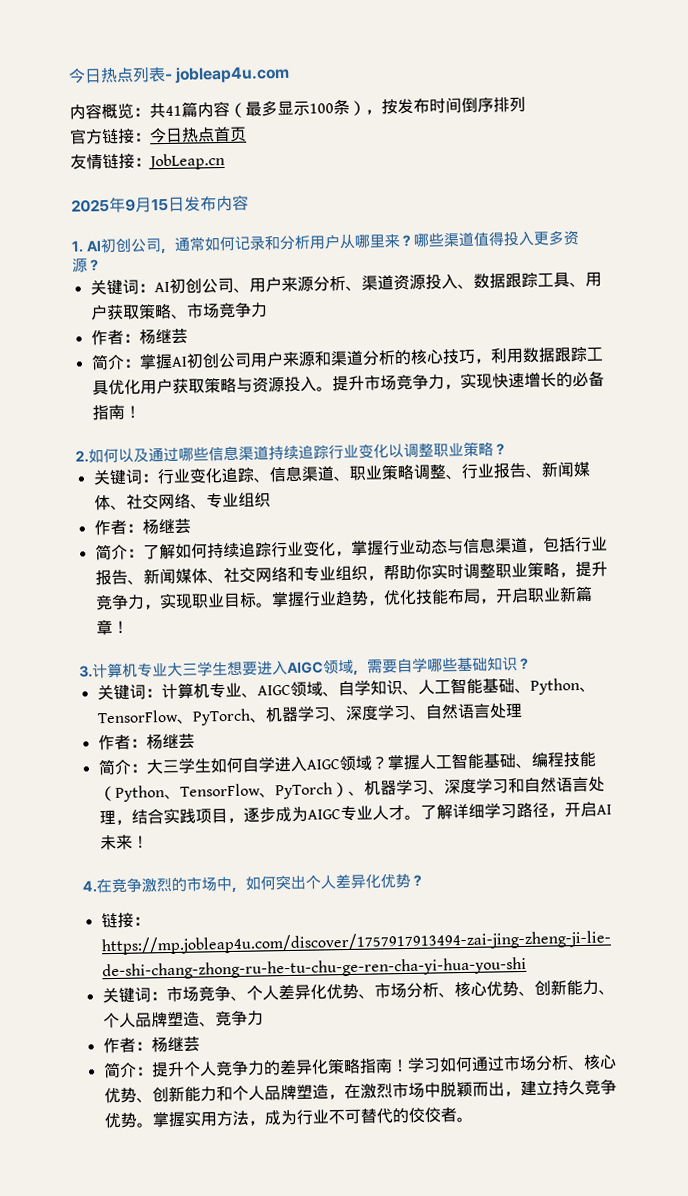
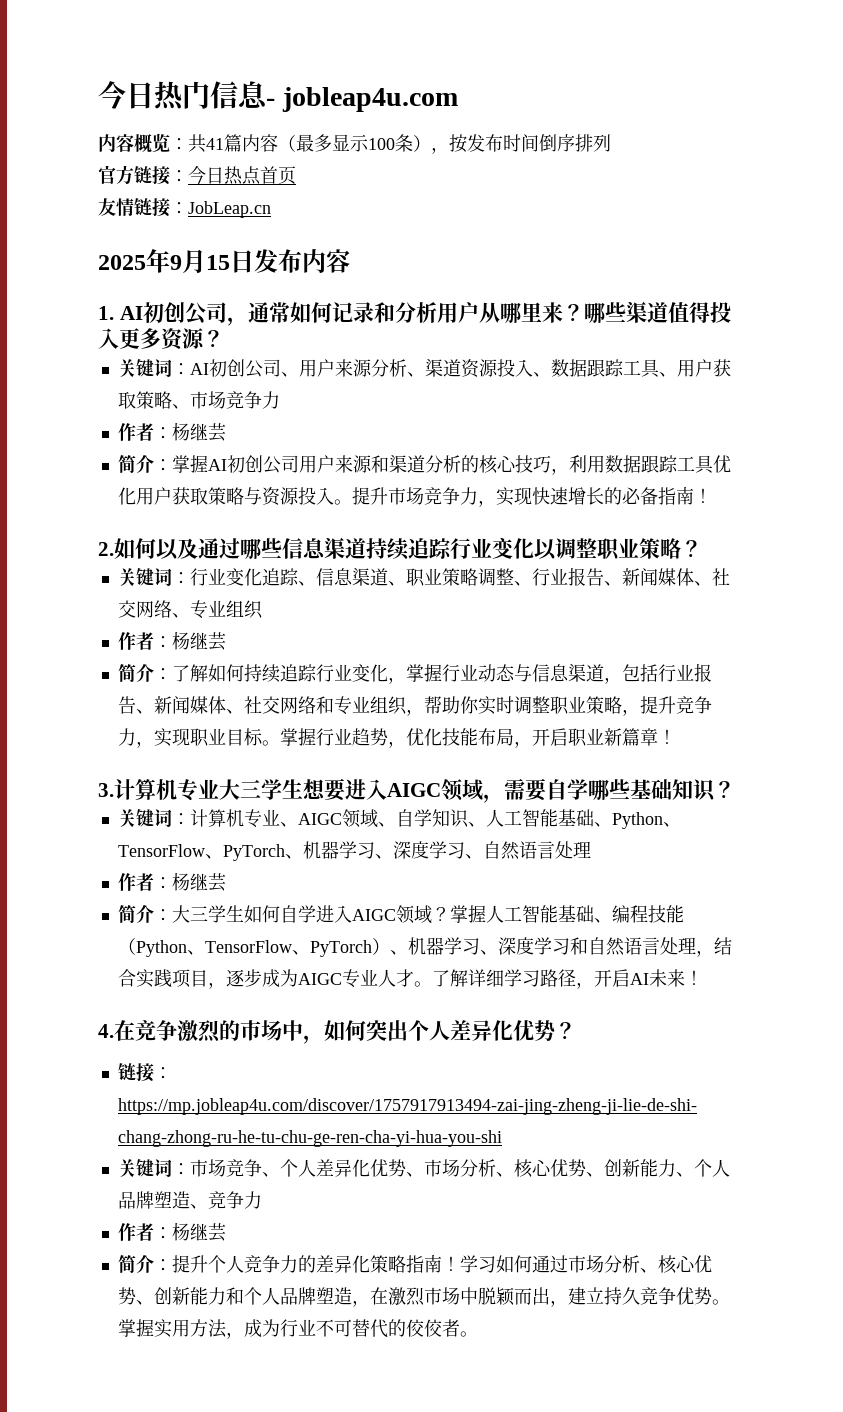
- 今日热点列表- jobleap4u.com
+ 今日热门信息- jobleap4u.com

